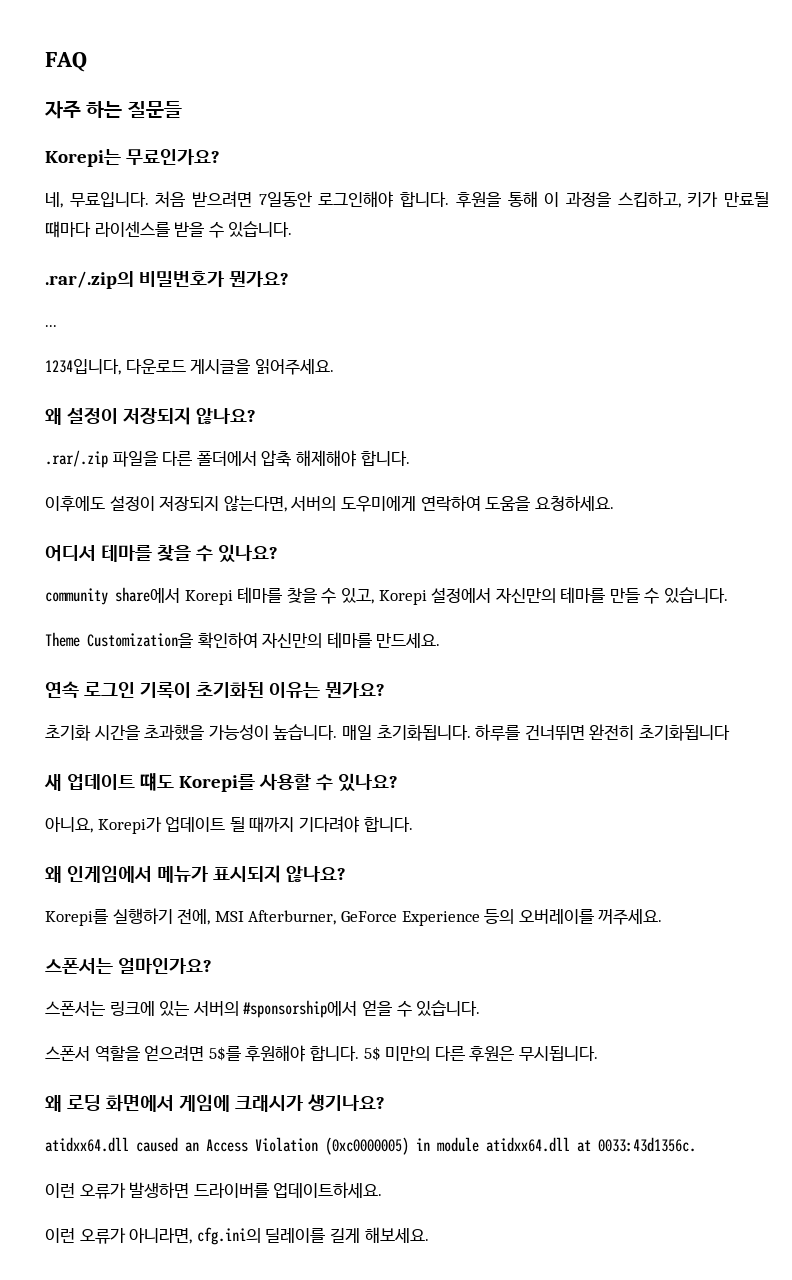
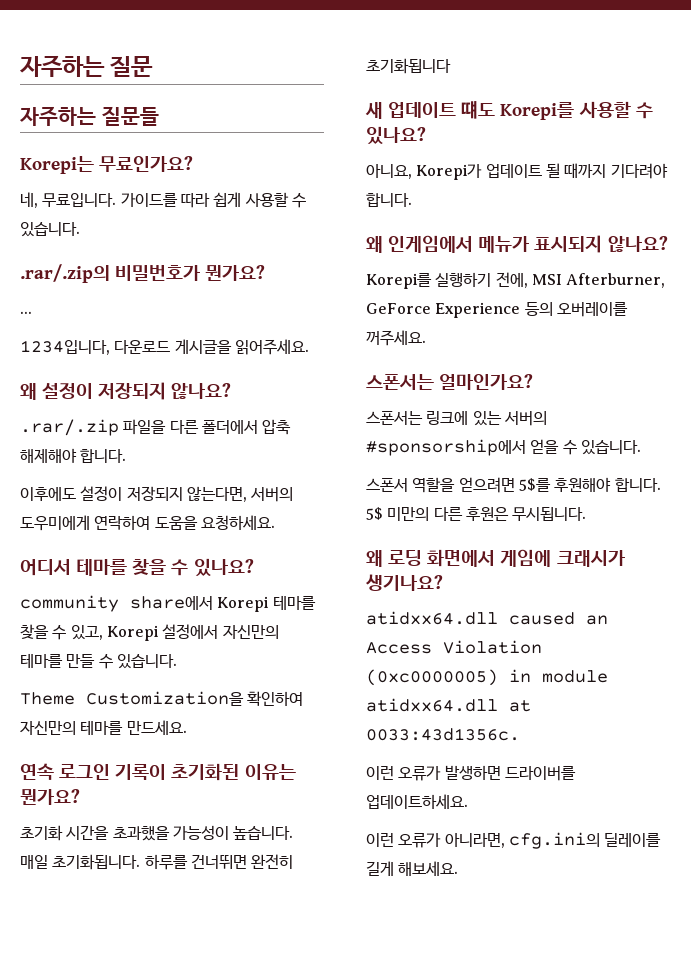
- FAQ
- 자주 하는 질문들
+ 자주하는 질문
+ 자주하는 질문들
- 처음 받으려면 7일동안 로그인해야 합니다. 후원을 통해 이 과정을 스킵하고, 키가 만료될 떄마다 라이센스를 받을 수 있습니다.
+ 가이드를 따라 쉽게 사용할 수 있습니다.

